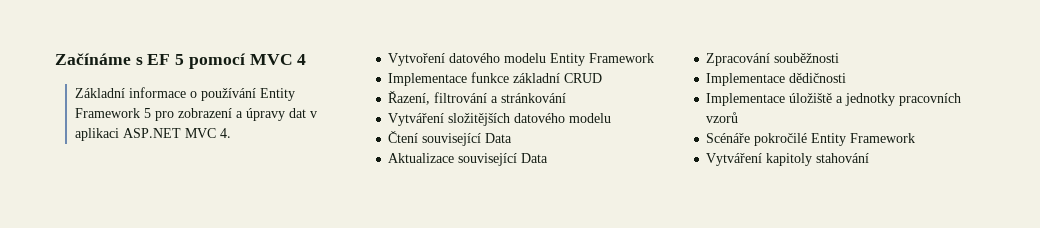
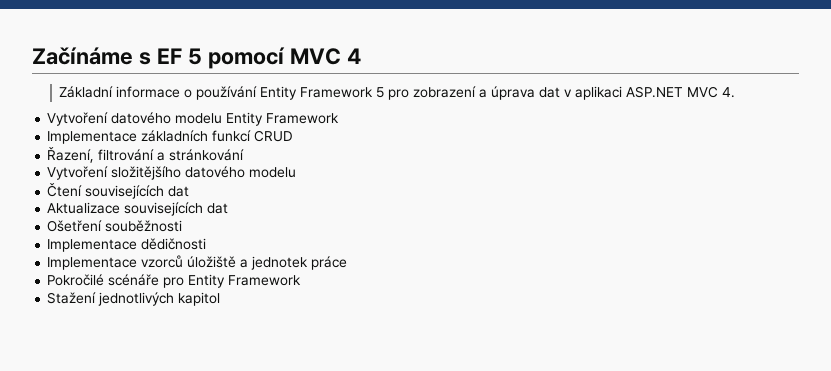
- Základní informace o používání Entity Framework 5 pro zobrazení a úpravy dat v aplikaci ASP.NET MVC 4.
+ Základní informace o používání Entity Framework 5 pro zobrazení a úprava dat v aplikaci ASP.NET MVC 4.
- Implementace funkce základní CRUD
+ Implementace základních funkcí CRUD
- Vytváření složitějších datového modelu
+ Vytvoření složitějšího datového modelu
- Čtení související Data
+ Čtení souvisejících dat
- Aktualizace související Data
- Zpracování souběžnosti
+ Aktualizace souvisejících dat
+ Ošetření souběžnosti
- Implementace úložiště a jednotky pracovních vzorů
- Scénáře pokročilé Entity Framework
- Vytváření kapitoly stahování
+ Implementace vzorců úložiště a jednotek práce
+ Pokročilé scénáře pro Entity Framework
+ Stažení jednotlivých kapitol

